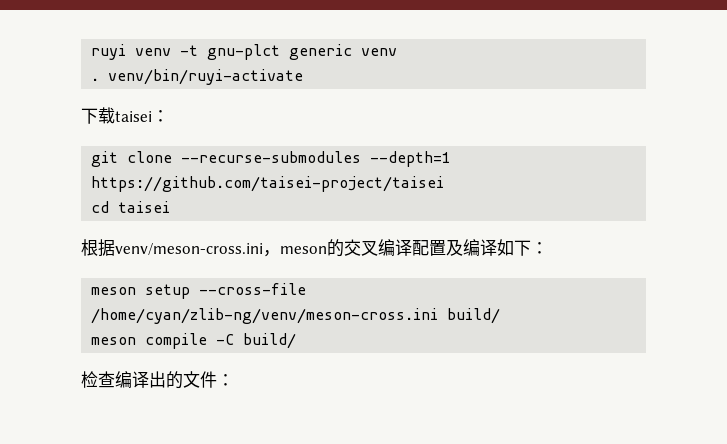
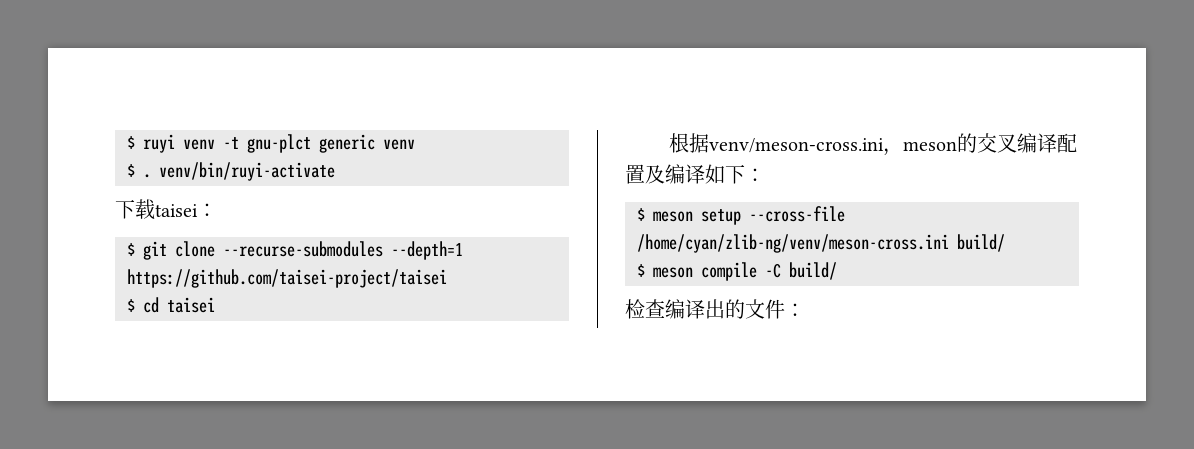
- ruyi venv -t gnu-plct generic venv
+ $ ruyi venv -t gnu-plct generic venv
- . venv/bin/ruyi-activate
+ $ . venv/bin/ruyi-activate
- git clone --recurse-submodules --depth=1 https://github.com/taisei-project/taisei
+ $ git clone --recurse-submodules --depth=1 https://github.com/taisei-project/taisei
- cd taisei
+ $ cd taisei
- meson setup --cross-file /home/cyan/zlib-ng/venv/meson-cross.ini build/
+ $ meson setup --cross-file /home/cyan/zlib-ng/venv/meson-cross.ini build/
- meson compile -C build/
+ $ meson compile -C build/

